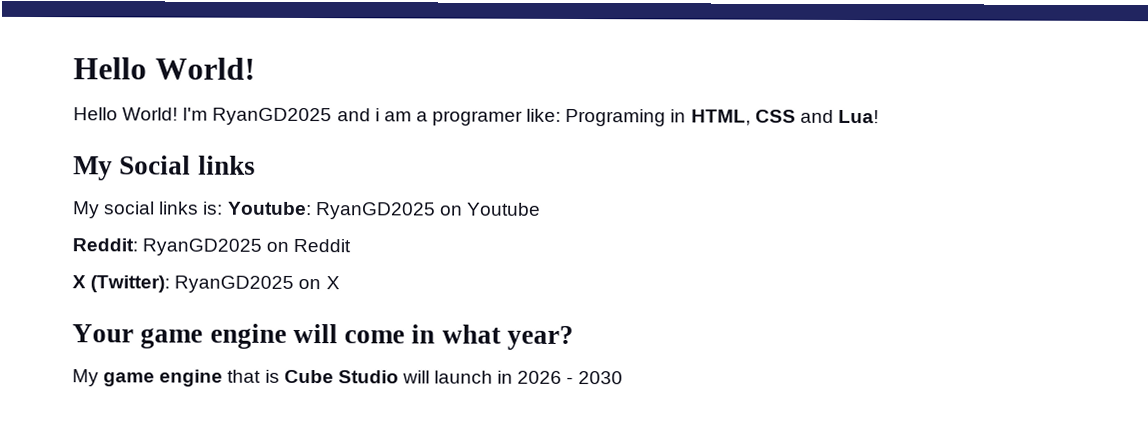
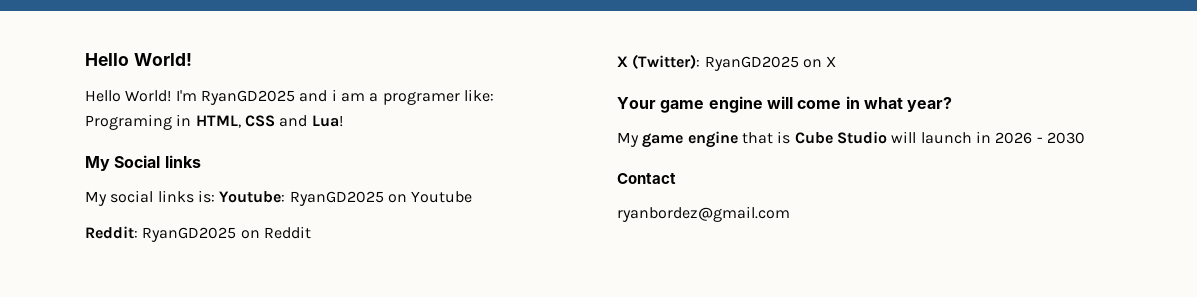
+ Contact
+ ryanbordez@gmail.com

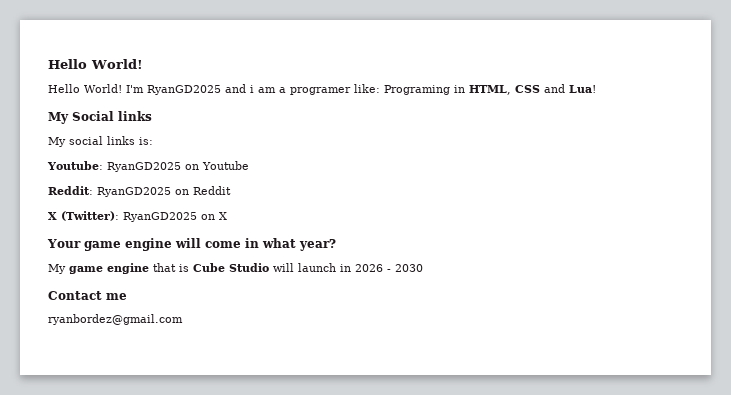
- My social links is: Youtube: RyanGD2025 on Youtube
+ My social links is:
+ Youtube: RyanGD2025 on Youtube
- Contact
+ Contact me

